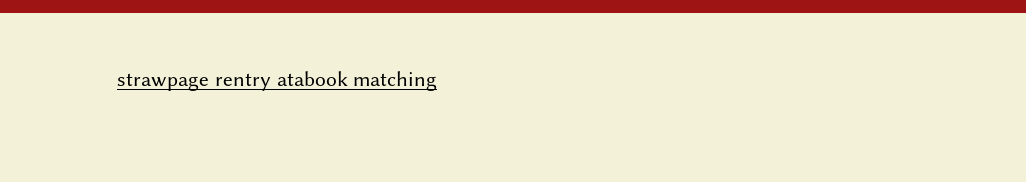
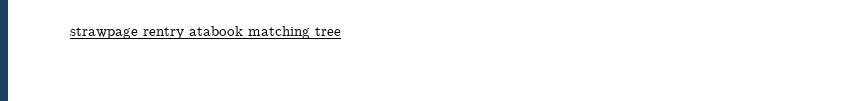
- strawpage rentry atabook matching
+ strawpage rentry atabook matching tree

